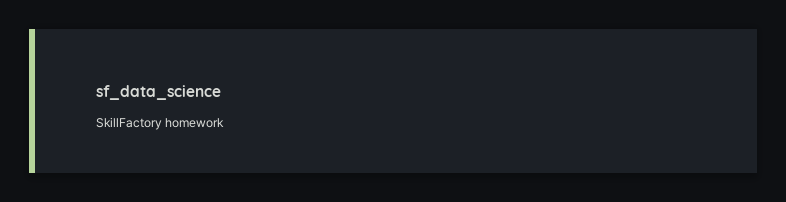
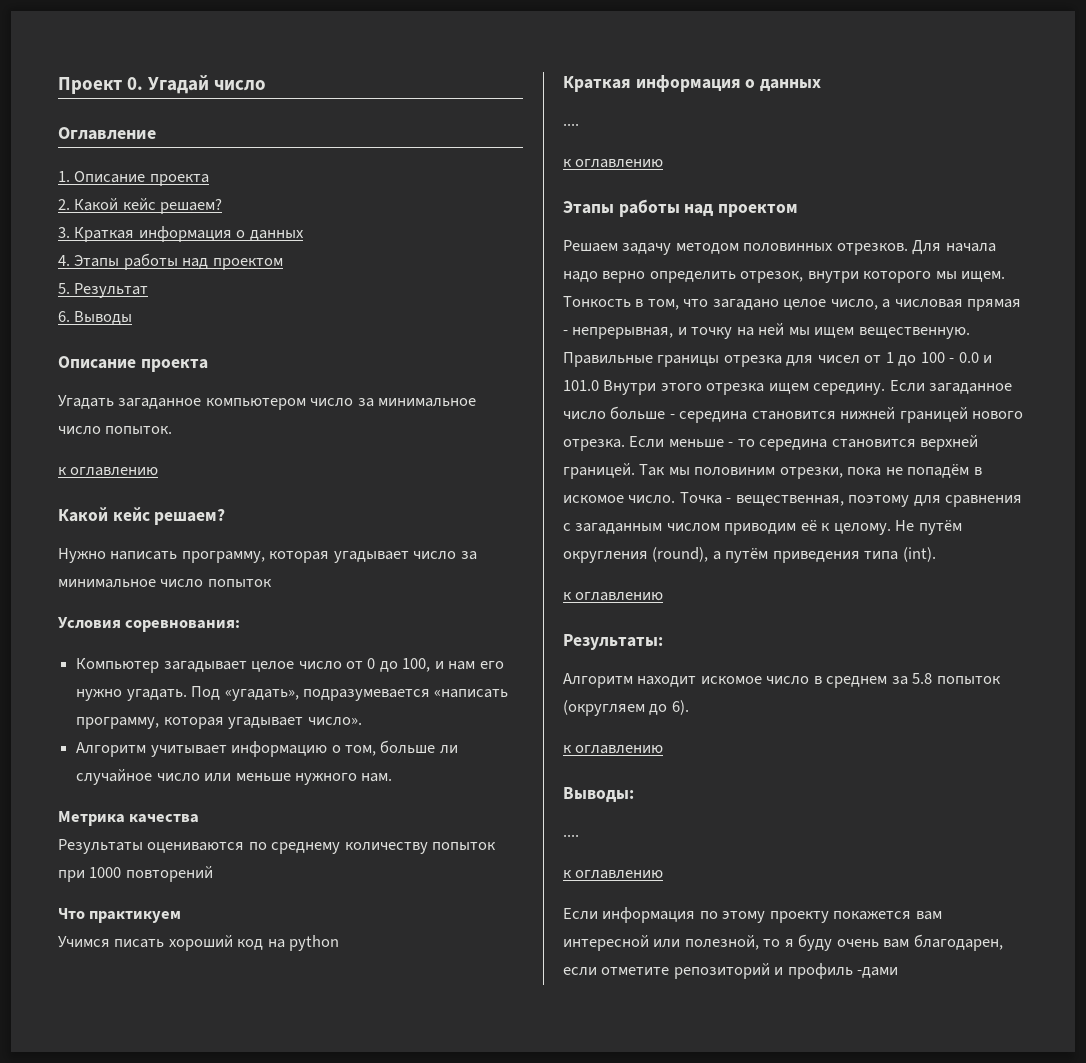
- sf_data_science
- SkillFactory homework
+ Проект 0. Угадай число
+ Оглавление
+ 1. Описание проекта
+ 2. Какой кейс решаем?
+ 3. Краткая информация о данных
+ 4. Этапы работы над проектом
+ 5. Результат
+ 6. Выводы
+ Описание проекта
+ Угадать загаданное компьютером число за минимальное число попыток.
+ к оглавлению
+ Какой кейс решаем?
+ Нужно написать программу, которая угадывает число за минимальное число попыток
+ Условия соревнования:
+ Компьютер загадывает целое число от 0 до 100, и нам его нужно угадать. Под «угадать», подразумевается «написать программу, которая угадывает число».
+ Алгоритм учитывает информацию о том, больше ли случайное число или меньше нужного нам.
+ Метрика качества
+ Результаты оцениваются по среднему количеству попыток при 1000 повторений
+ Что практикуем
+ Учимся писать хороший код на python
+ Краткая информация о данных
+ ....
+ к оглавлению
+ Этапы работы над проектом
+ Решаем задачу методом половинных отрезков. Для начала надо верно определить отрезок, внутри которого мы ищем. Тонкость в том, что загадано целое число, а числовая прямая - непрерывная, и точку на ней мы ищем вещественную. Правильные границы отрезка для чисел от 1 до 100 - 0.0 и 101.0 Внутри этого отрезка ищем середину. Если загаданное число больше - середина становится нижней границей нового отрезка. Если меньше - то середина становится верхней границей. Так мы половиним отрезки, пока не попадём в искомое число. Точка - вещественная, поэтому для сравнения с загаданным числом приводим её к целому. Не путём округления (round), а путём приведения типа (int).
+ к оглавлению
+ Результаты:
+ Алгоритм находит искомое число в среднем за 5.8 попыток (округляем до 6).
+ к оглавлению
+ Выводы:
+ ....
+ к оглавлению
+ Если информация по этому проекту покажется вам интересной или полезной, то я буду очень вам благодарен, если отметите репозиторий и профиль -дами

